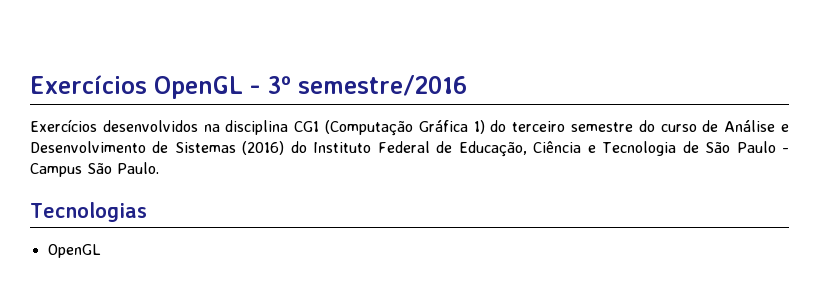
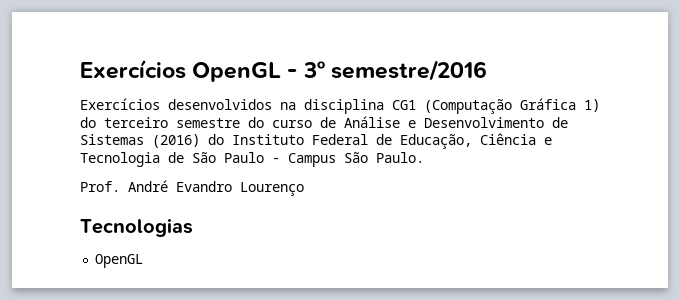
+ Prof. André Evandro Lourenço

